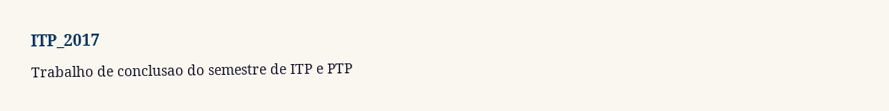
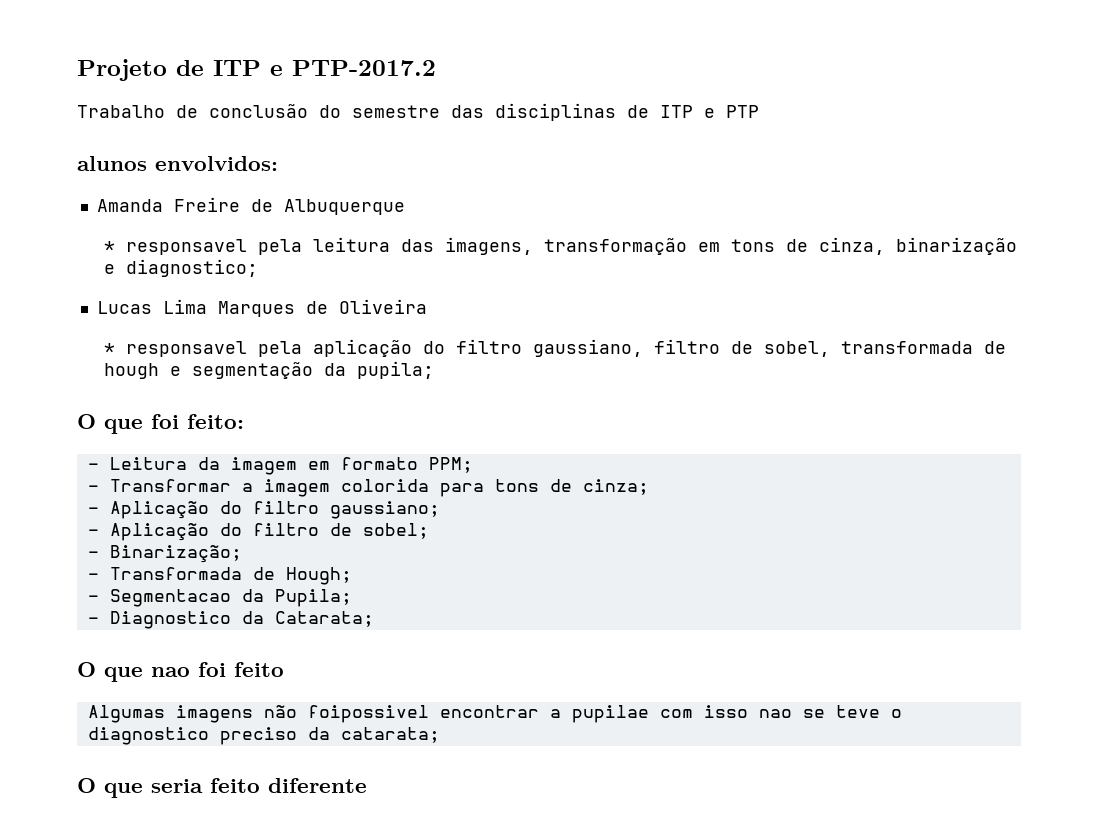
- ITP_2017
+ Projeto de ITP e PTP-2017.2
- Trabalho de conclusao do semestre de ITP e PTP
+ Trabalho de conclusão do semestre das disciplinas de ITP e PTP
+ alunos envolvidos:
+ Amanda Freire de Albuquerque
+ * responsavel pela leitura das imagens, transformação em tons de cinza, binarização e diagnostico;
+ Lucas Lima Marques de Oliveira
+ * responsavel pela aplicação do filtro gaussiano, filtro de sobel, transformada de hough e segmentação da pupila;
+ O que foi feito:
+ - Leitura da imagem em formato PPM;
+ - Transformar a imagem colorida para tons de cinza;
+ - Aplicação do filtro gaussiano;
+ - Aplicação do filtro de sobel;
+ - Binarização;
+ - Transformada de Hough;
+ - Segmentacao da Pupila;
+ - Diagnostico da Catarata;
+ O que nao foi feito
+ Algumas imagens não foipossivel encontrar a pupilae com isso nao se teve o diagnostico preciso da catarata;
+ O que seria feito diferente

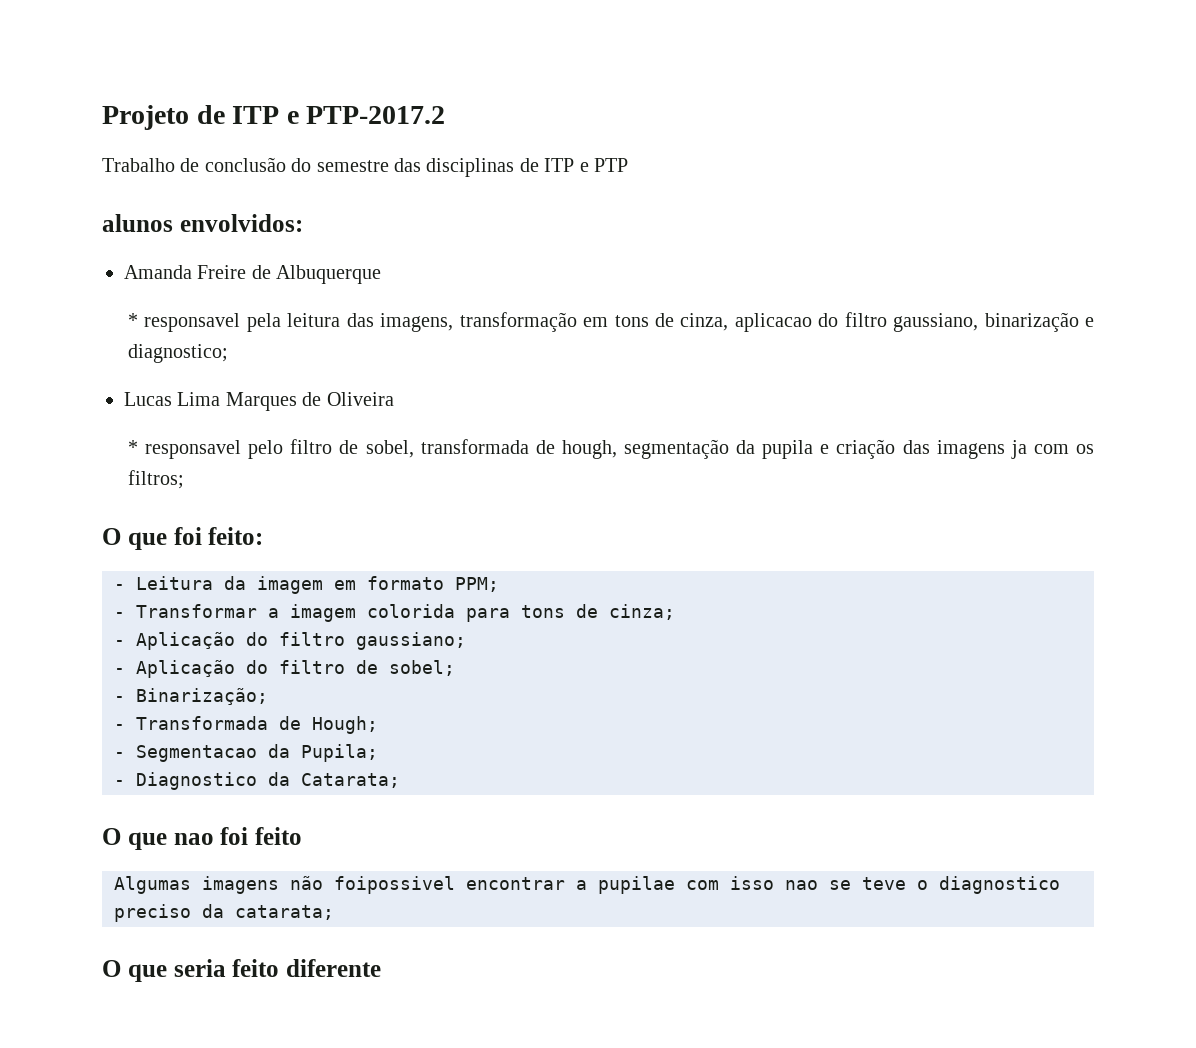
- * responsavel pela leitura das imagens, transformação em tons de cinza, binarização e diagnostico;
+ * responsavel pela leitura das imagens, transformação em tons de cinza, aplicacao do filtro gaussiano, binarização e diagnostico;
- * responsavel pela aplicação do filtro gaussiano, filtro de sobel, transformada de hough e segmentação da pupila;
+ * responsavel pelo filtro de sobel, transformada de hough, segmentação da pupila e criação das imagens ja com os filtros;

